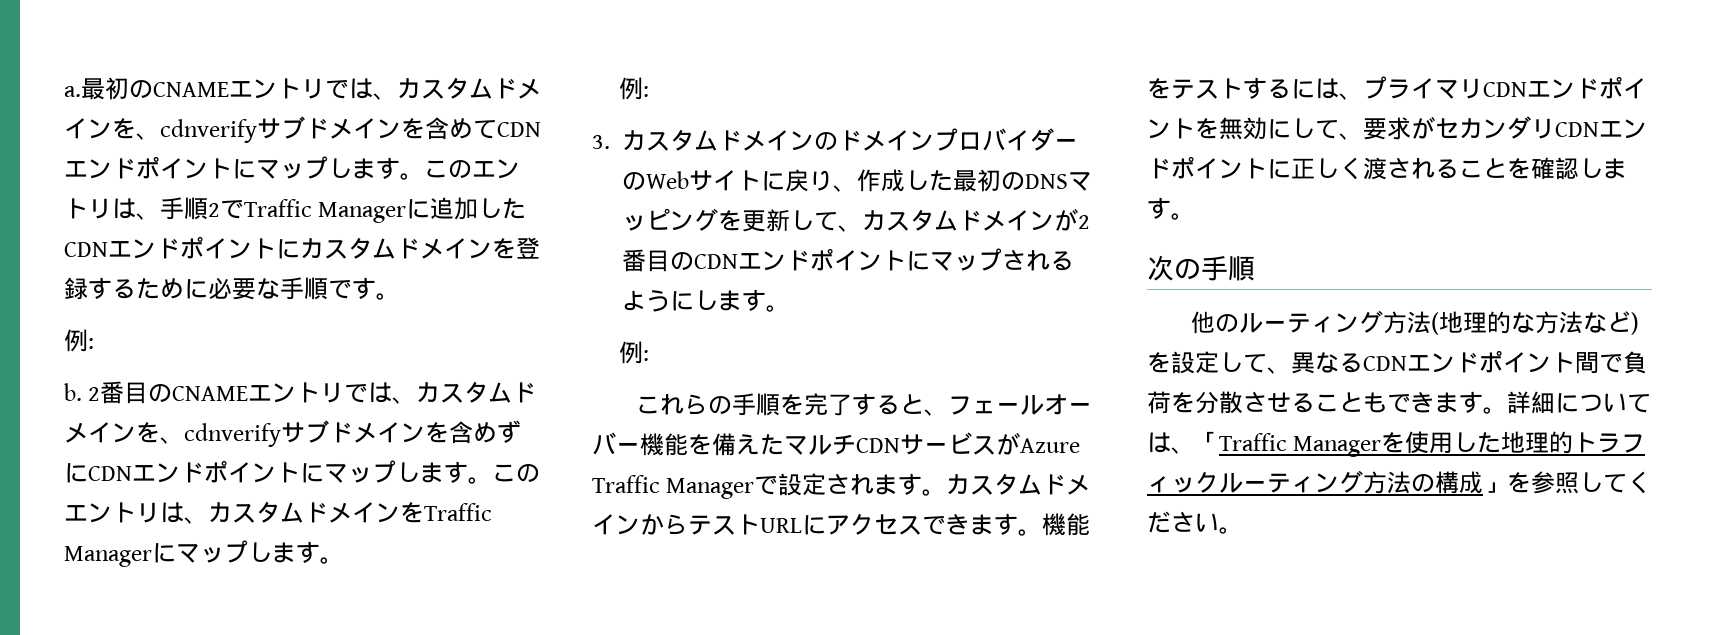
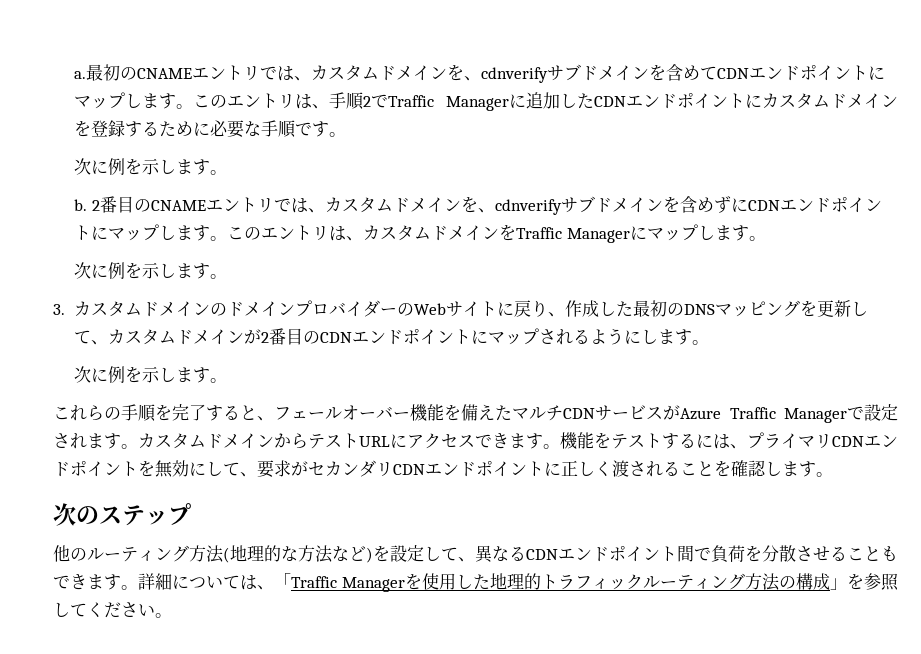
  このエントリは、手順2でTraffic Managerに追加したCDNエンドポイントにカスタムドメインを登録するために必要な手順です。
- 例:
+ 次に例を示します。
  このエントリは、カスタムドメインをTraffic Managerにマップします。
- 例:
+ 次に例を示します。
  3.カスタムドメインのドメインプロバイダーのWebサイトに戻り、作成した最初のDNSマッピングを更新して、カスタムドメインが2番目のCDNエンドポイントにマップされるようにします。
- 例:
+ 次に例を示します。
- 次の手順
+ 次のステップ

